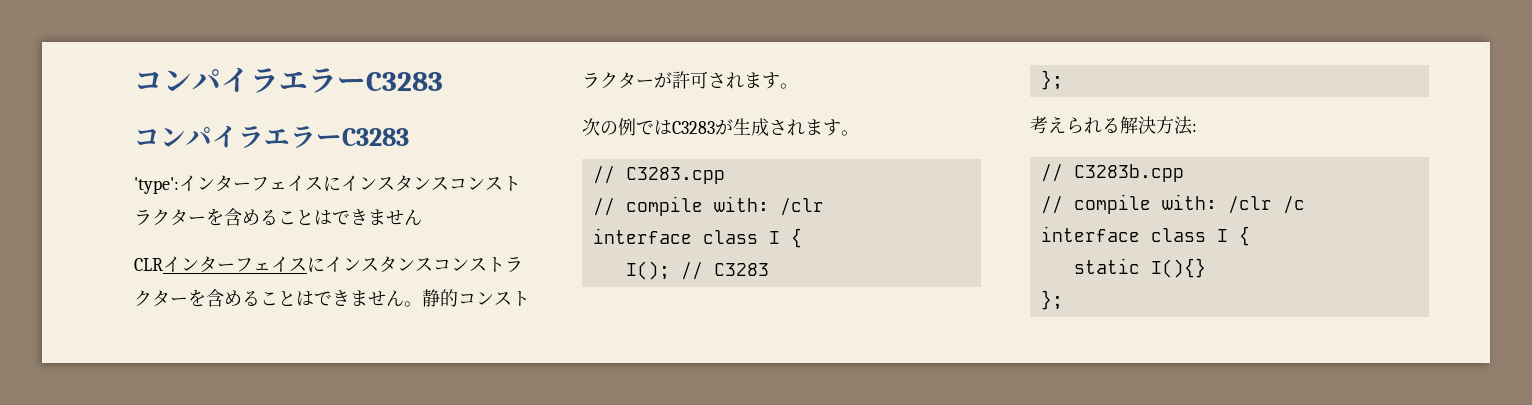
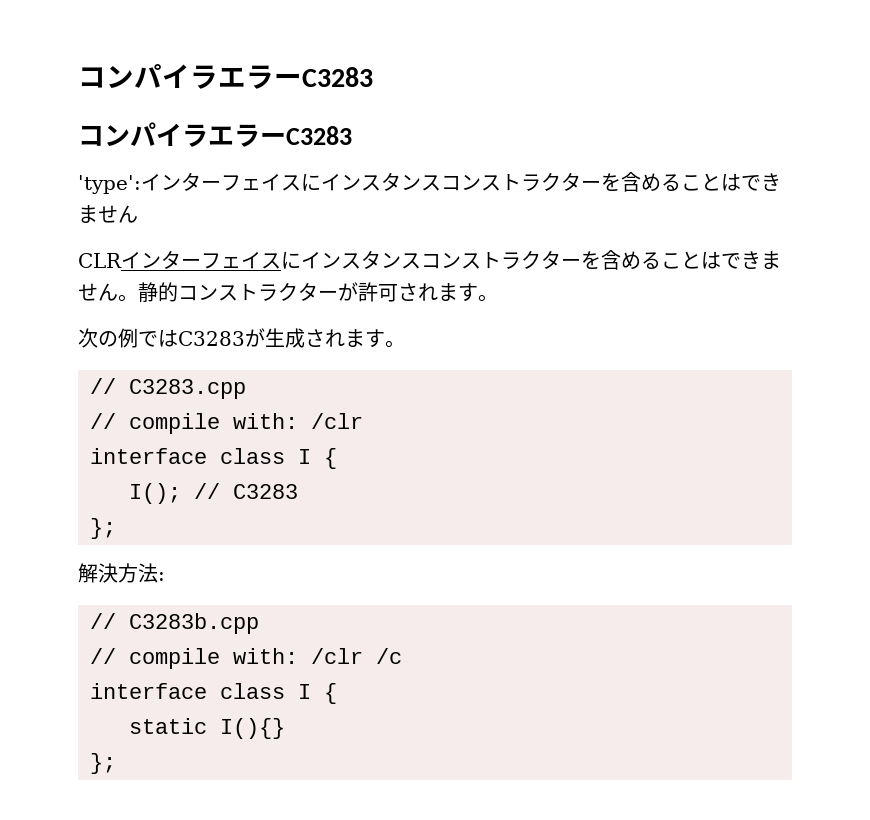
- 考えられる解決方法:
+ 解決方法:

